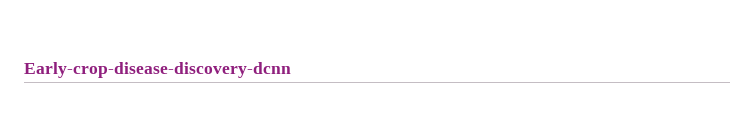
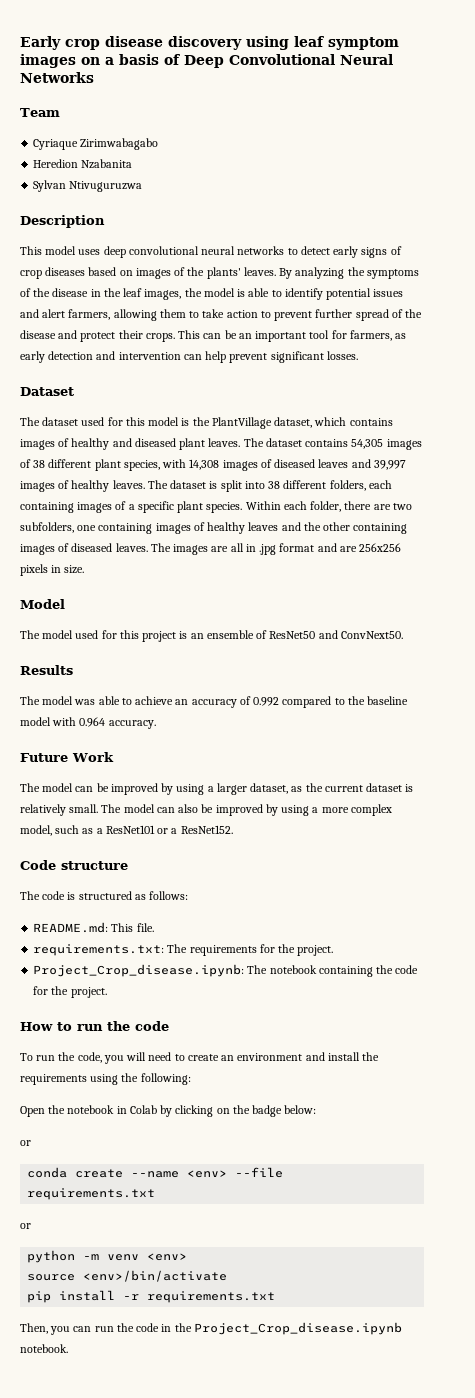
- Early-crop-disease-discovery-dcnn
+ Early crop disease discovery using leaf symptom images on a basis of Deep Convolutional Neural Networks
+ Team
+ Cyriaque Zirimwabagabo
+ Heredion Nzabanita
+ Sylvan Ntivuguruzwa
+ Description
+ This model uses deep convolutional neural networks to detect early signs of crop diseases based on images of the plants' leaves. By analyzing the symptoms of the disease in the leaf images, the model is able to identify potential issues and alert farmers, allowing them to take action to prevent further spread of the disease and protect their crops. This can be an important tool for farmers, as early detection and intervention can help prevent significant losses.
+ Dataset
+ The dataset used for this model is the PlantVillage dataset, which contains images of healthy and diseased plant leaves. The dataset contains 54,305 images of 38 different plant species, with 14,308 images of diseased leaves and 39,997 images of healthy leaves. The dataset is split into 38 different folders, each containing images of a specific plant species. Within each folder, there are two subfolders, one containing images of healthy leaves and the other containing images of diseased leaves. The images are all in .jpg format and are 256x256 pixels in size.
+ Model
+ The model used for this project is an ensemble of ResNet50 and ConvNext50.
+ Results
+ The model was able to achieve an accuracy of 0.992 compared to the baseline model with 0.964 accuracy.
+ Future Work
+ The model can be improved by using a larger dataset, as the current dataset is relatively small. The model can also be improved by using a more complex model, such as a ResNet101 or a ResNet152.
+ Code structure
+ The code is structured as follows:
+ README.md: This file.
+ requirements.txt: The requirements for the project.
+ Project_Crop_disease.ipynb: The notebook containing the code for the project.
+ How to run the code
+ To run the code, you will need to create an environment and install the requirements using the following:
+ Open the notebook in Colab by clicking on the badge below:
+ or
+ conda create --name <env> --file requirements.txt
+ or
+ python -m venv <env>
+ source <env>/bin/activate
+ pip install -r requirements.txt
+ Then, you can run the code in the Project_Crop_disease.ipynb notebook.

